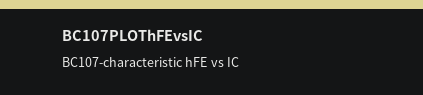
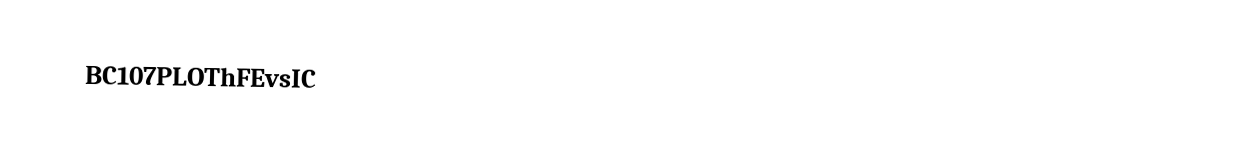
- BC107-characteristic hFE vs IC

